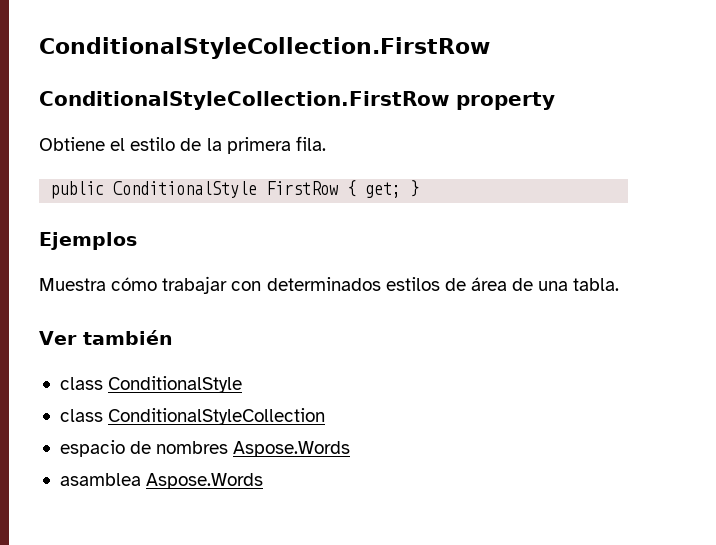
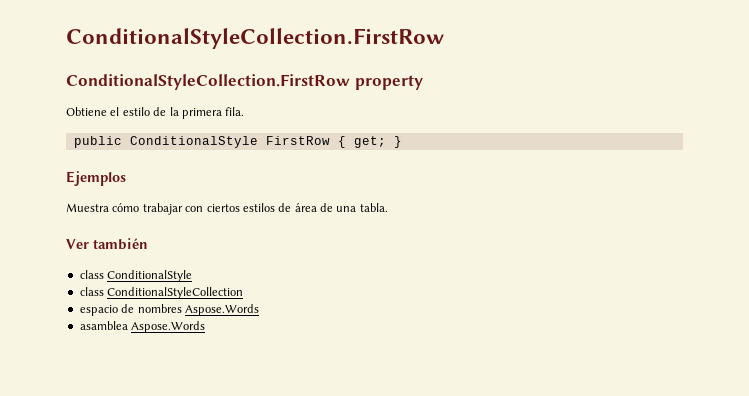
- Muestra cómo trabajar con determinados estilos de área de una tabla.
+ Muestra cómo trabajar con ciertos estilos de área de una tabla.

